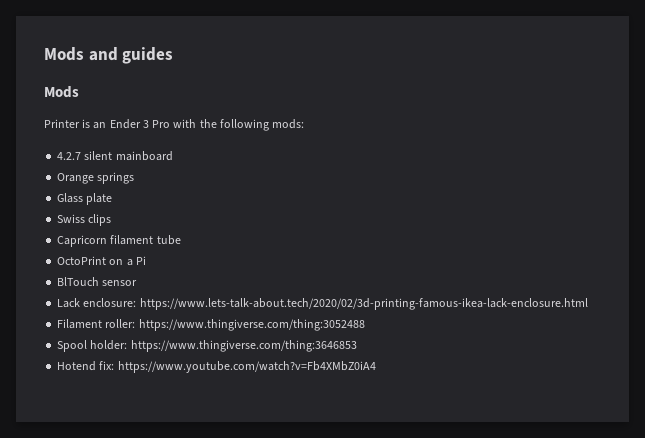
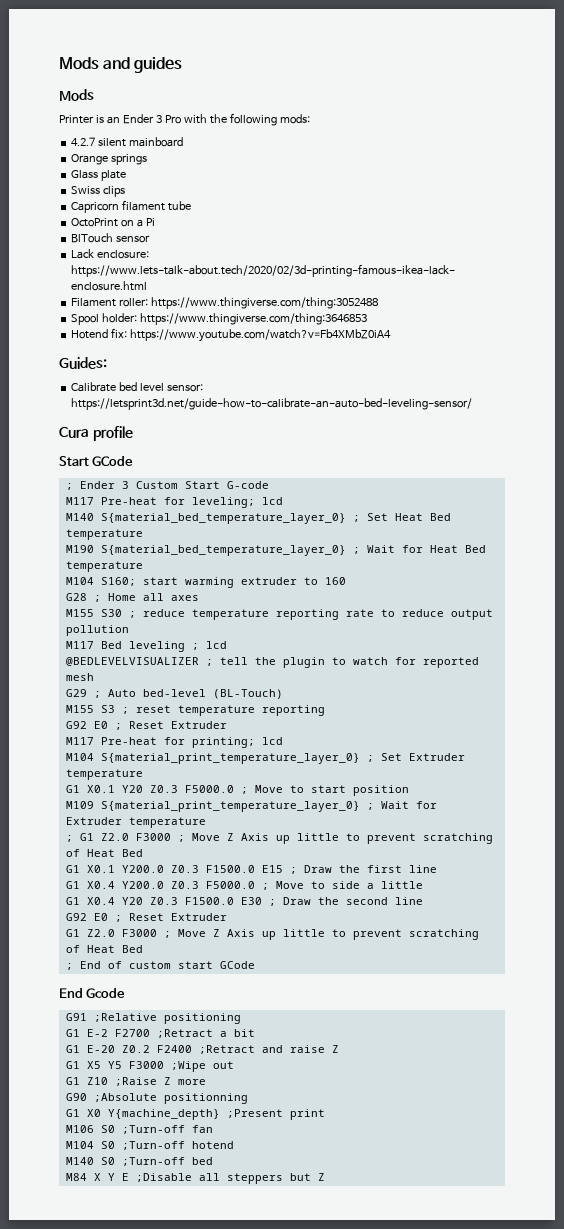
+ Guides:
+ Calibrate bed level sensor: https://letsprint3d.net/guide-how-to-calibrate-an-auto-bed-leveling-sensor/
+ Cura profile
+ Start GCode
+ ; Ender 3 Custom Start G-code
+ M117 Pre-heat for leveling; lcd
+ M140 S{material_bed_temperature_layer_0} ; Set Heat Bed temperature
+ M190 S{material_bed_temperature_layer_0} ; Wait for Heat Bed temperature
+ M104 S160; start warming extruder to 160
+ G28 ; Home all axes
+ M155 S30 ; reduce temperature reporting rate to reduce output pollution
+ M117 Bed leveling ; lcd
+ @BEDLEVELVISUALIZER ; tell the plugin to watch for reported mesh
+ G29 ; Auto bed-level (BL-Touch)
+ M155 S3 ; reset temperature reporting
+ G92 E0 ; Reset Extruder
+ M117 Pre-heat for printing; lcd
+ M104 S{material_print_temperature_layer_0} ; Set Extruder temperature
+ G1 X0.1 Y20 Z0.3 F5000.0 ; Move to start position
+ M109 S{material_print_temperature_layer_0} ; Wait for Extruder temperature
+ ; G1 Z2.0 F3000 ; Move Z Axis up little to prevent scratching of Heat Bed
+ G1 X0.1 Y200.0 Z0.3 F1500.0 E15 ; Draw the first line
+ G1 X0.4 Y200.0 Z0.3 F5000.0 ; Move to side a little
+ G1 X0.4 Y20 Z0.3 F1500.0 E30 ; Draw the second line
+ G92 E0 ; Reset Extruder
+ G1 Z2.0 F3000 ; Move Z Axis up little to prevent scratching of Heat Bed
+ ; End of custom start GCode
+ End Gcode
+ G91 ;Relative positioning
+ G1 E-2 F2700 ;Retract a bit
+ G1 E-20 Z0.2 F2400 ;Retract and raise Z
+ G1 X5 Y5 F3000 ;Wipe out
+ G1 Z10 ;Raise Z more
+ G90 ;Absolute positionning
+ G1 X0 Y{machine_depth} ;Present print
+ M106 S0 ;Turn-off fan
+ M104 S0 ;Turn-off hotend
+ M140 S0 ;Turn-off bed
+ M84 X Y E ;Disable all steppers but Z

